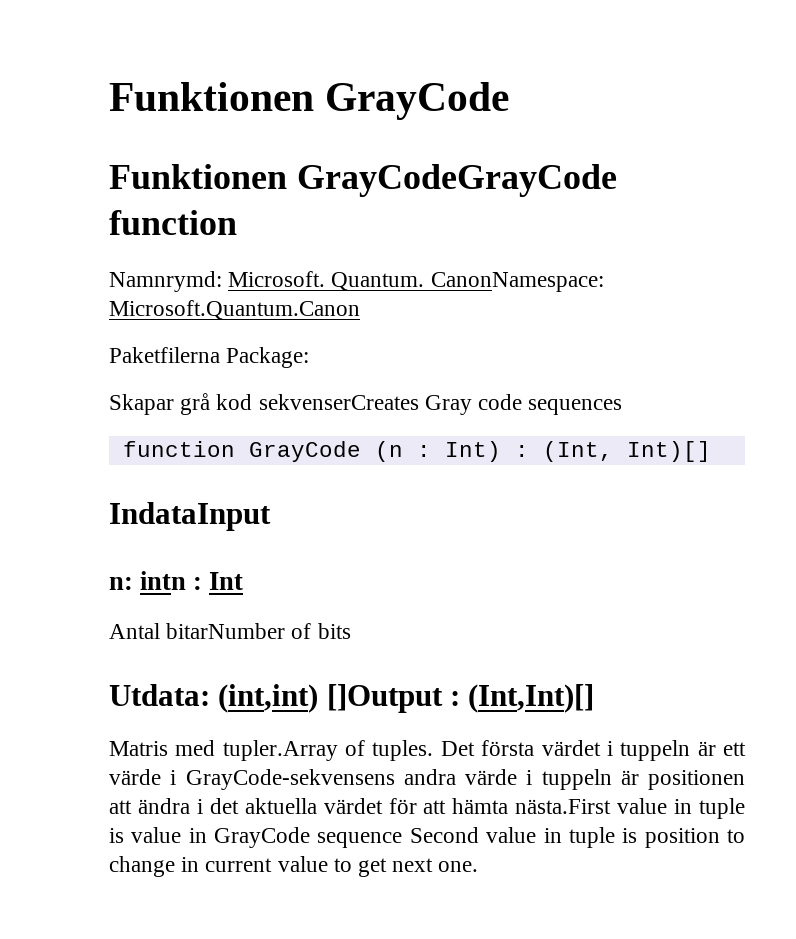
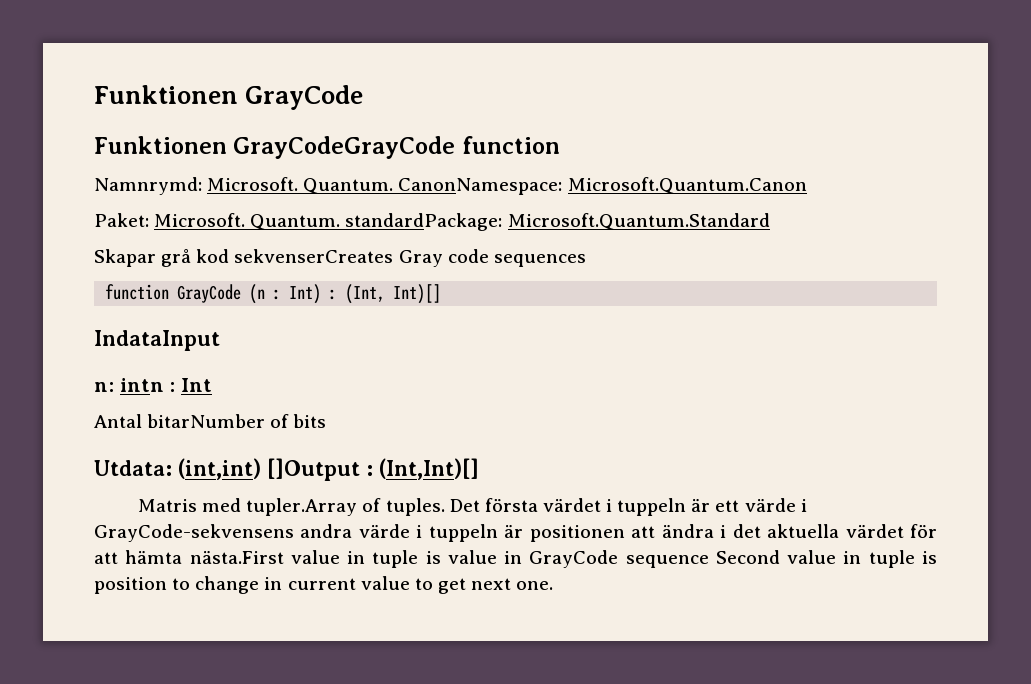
- Paketfilerna Package:
+ Paket: Microsoft. Quantum. standardPackage: Microsoft.Quantum.Standard

